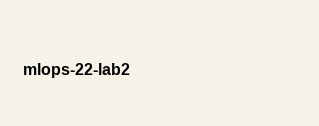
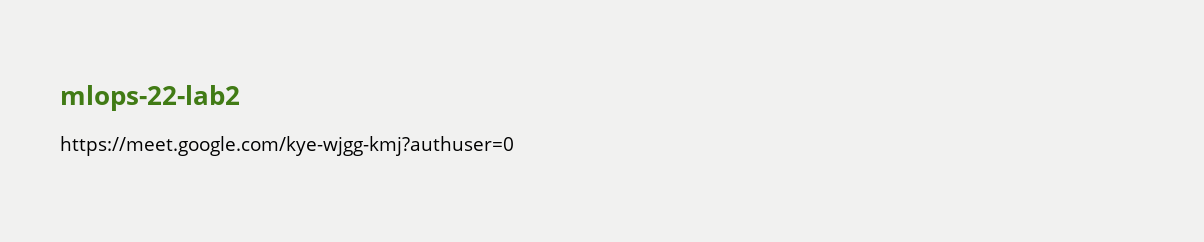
+ https://meet.google.com/kye-wjgg-kmj?authuser=0

